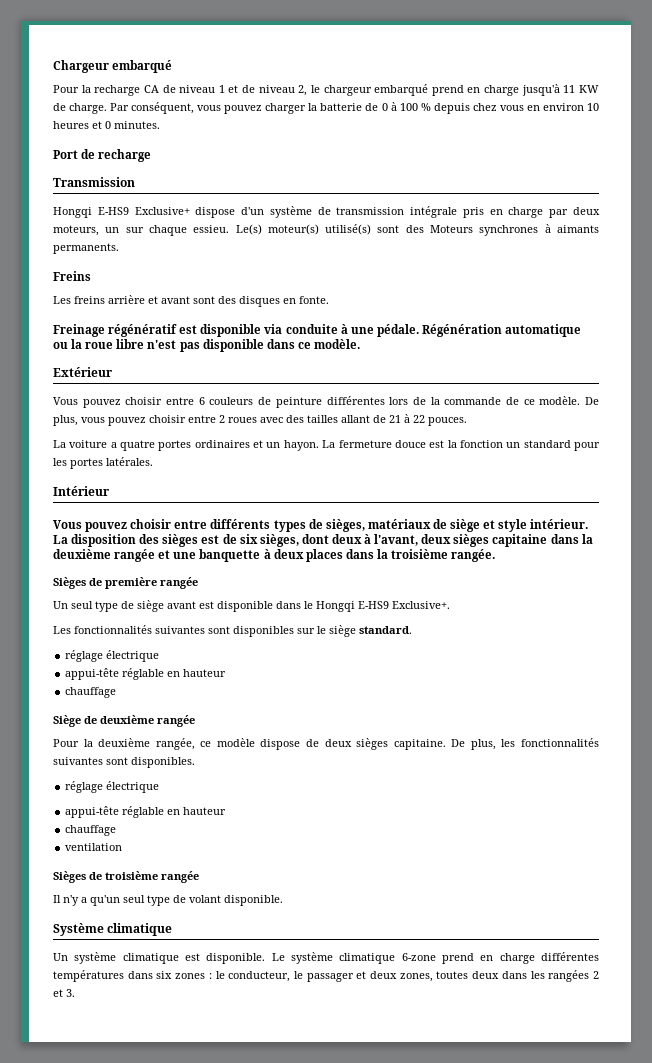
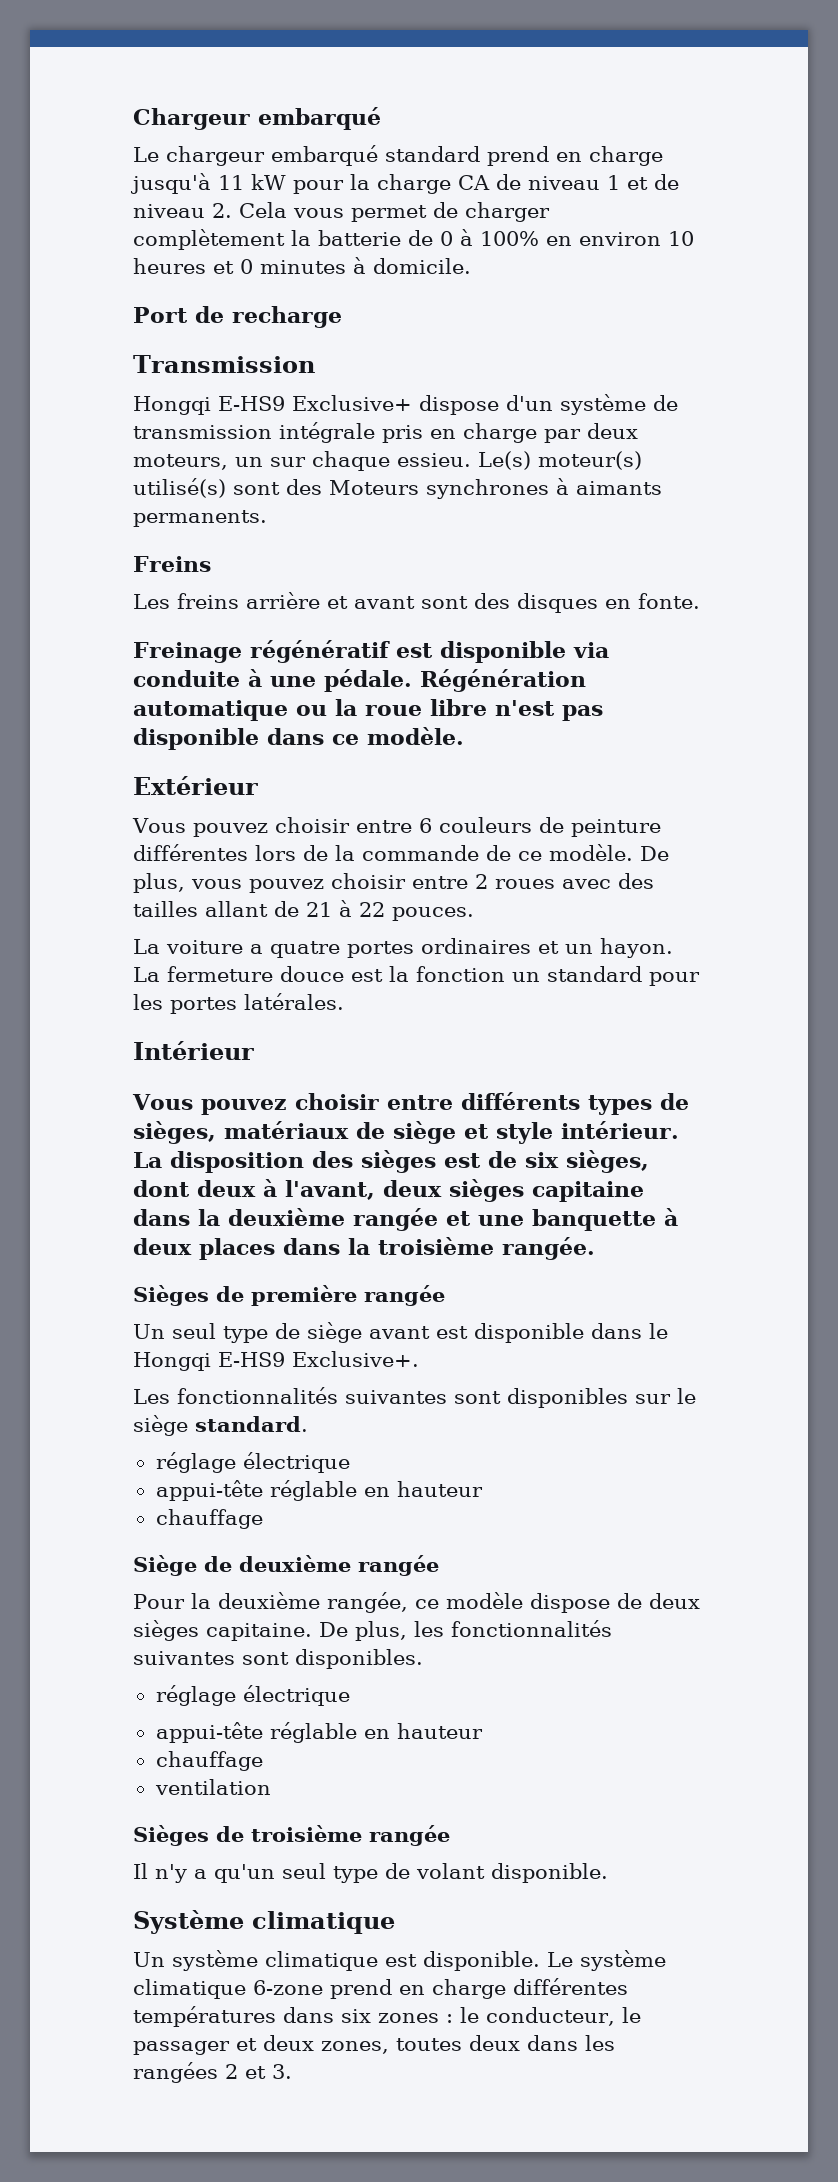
- Pour la recharge CA de niveau 1 et de niveau 2, le chargeur embarqué prend en charge jusqu'à 11 KW de charge. Par conséquent, vous pouvez charger la batterie de 0 à 100 % depuis chez vous en environ 10 heures et 0 minutes.
+ Le chargeur embarqué standard prend en charge jusqu'à 11 kW pour la charge CA de niveau 1 et de niveau 2. Cela vous permet de charger complètement la batterie de 0 à 100% en environ 10 heures et 0 minutes à domicile.

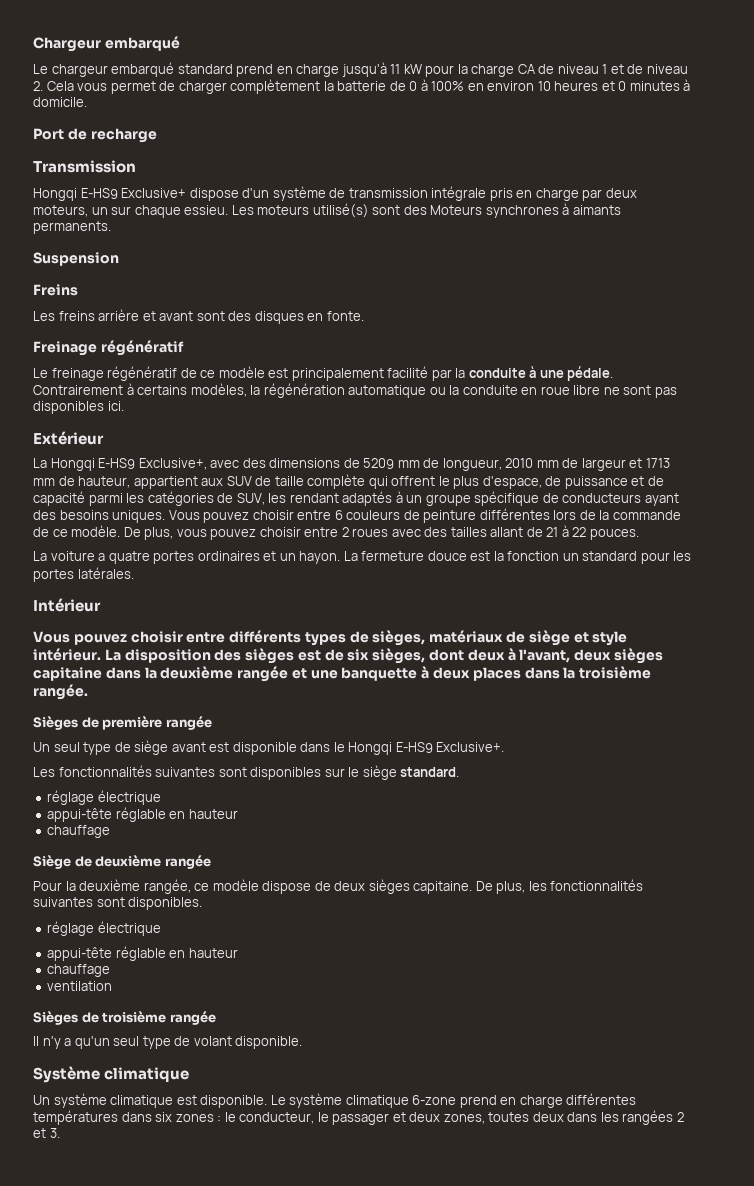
- Le(s) moteur(s) utilisé(s) sont des Moteurs synchrones à aimants permanents.
+ Les moteurs utilisé(s) sont des Moteurs synchrones à aimants permanents.
+ Suspension
- Freinage régénératif est disponible via conduite à une pédale. Régénération automatique ou la roue libre n'est pas disponible dans ce modèle.
+ Freinage régénératif
+ Le freinage régénératif de ce modèle est principalement facilité par la conduite à une pédale. Contrairement à certains modèles, la régénération automatique ou la conduite en roue libre ne sont pas disponibles ici.
  Extérieur
- Vous pouvez choisir entre 6 couleurs de peinture différentes lors de la commande de ce modèle.
+ La Hongqi E-HS9 Exclusive+, avec des dimensions de 5209 mm de longueur, 2010 mm de largeur et 1713 mm de hauteur, appartient aux SUV de taille complète qui offrent le plus d'espace, de puissance et de capacité parmi les catégories de SUV, les rendant adaptés à un groupe spécifique de conducteurs ayant des besoins uniques. Vous pouvez choisir entre 6 couleurs de peinture différentes lors de la commande de ce modèle.

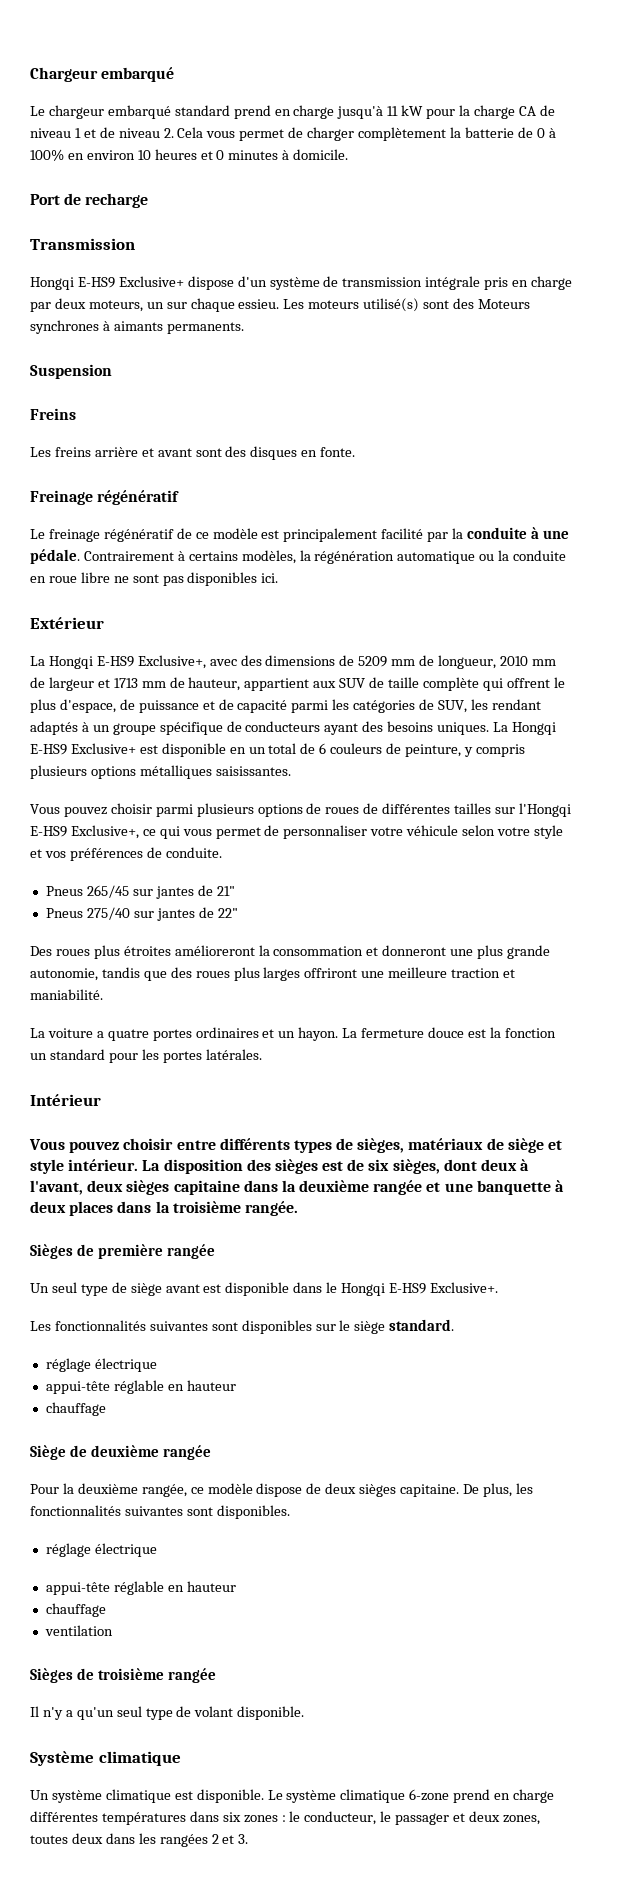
- Vous pouvez choisir entre 6 couleurs de peinture différentes lors de la commande de ce modèle. De plus, vous pouvez choisir entre 2 roues avec des tailles allant de 21 à 22 pouces.
+ La Hongqi E-HS9 Exclusive+ est disponible en un total de 6 couleurs de peinture, y compris plusieurs options métalliques saisissantes.
+ Vous pouvez choisir parmi plusieurs options de roues de différentes tailles sur l'Hongqi E-HS9 Exclusive+, ce qui vous permet de personnaliser votre véhicule selon votre style et vos préférences de conduite.
+ Pneus 265/45 sur jantes de 21"
+ Pneus 275/40 sur jantes de 22"
+ Des roues plus étroites amélioreront la consommation et donneront une plus grande autonomie, tandis que des roues plus larges offriront une meilleure traction et maniabilité.

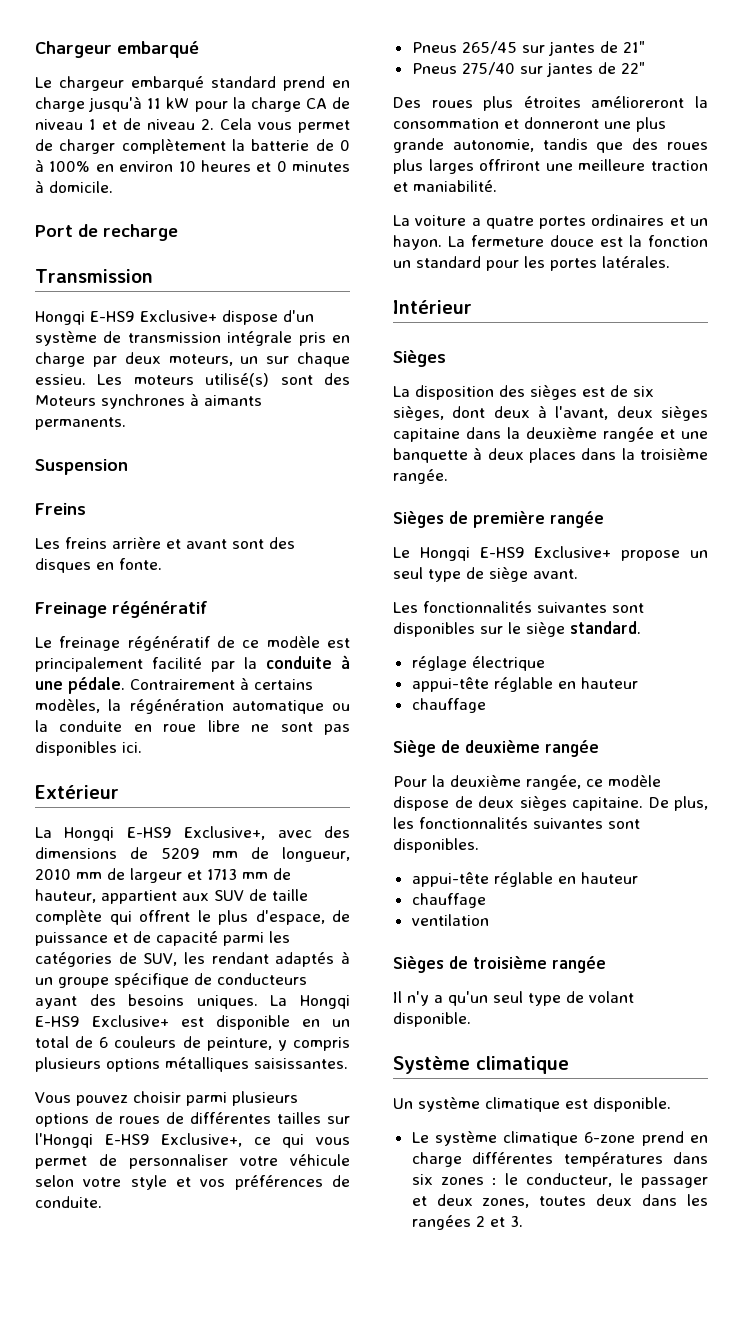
  Intérieur
- Vous pouvez choisir entre différents types de sièges, matériaux de siège et style intérieur. La disposition des sièges est de six sièges, dont deux à l'avant, deux sièges capitaine dans la deuxième rangée et une banquette à deux places dans la troisième rangée.
+ Sièges
+ La disposition des sièges est de six sièges, dont deux à l'avant, deux sièges capitaine dans la deuxième rangée et une banquette à deux places dans la troisième rangée.
- Un seul type de siège avant est disponible dans le Hongqi E-HS9 Exclusive+.
+ Le Hongqi E-HS9 Exclusive+ propose un seul type de siège avant.
  De plus, les fonctionnalités suivantes sont disponibles.
- réglage électrique
- Un système climatique est disponible. Le système climatique 6-zone prend en charge différentes températures dans six zones : le conducteur, le passager et deux zones, toutes deux dans les rangées 2 et 3.
+ Un système climatique est disponible.
+ Le système climatique 6-zone prend en charge différentes températures dans six zones : le conducteur, le passager et deux zones, toutes deux dans les rangées 2 et 3.

